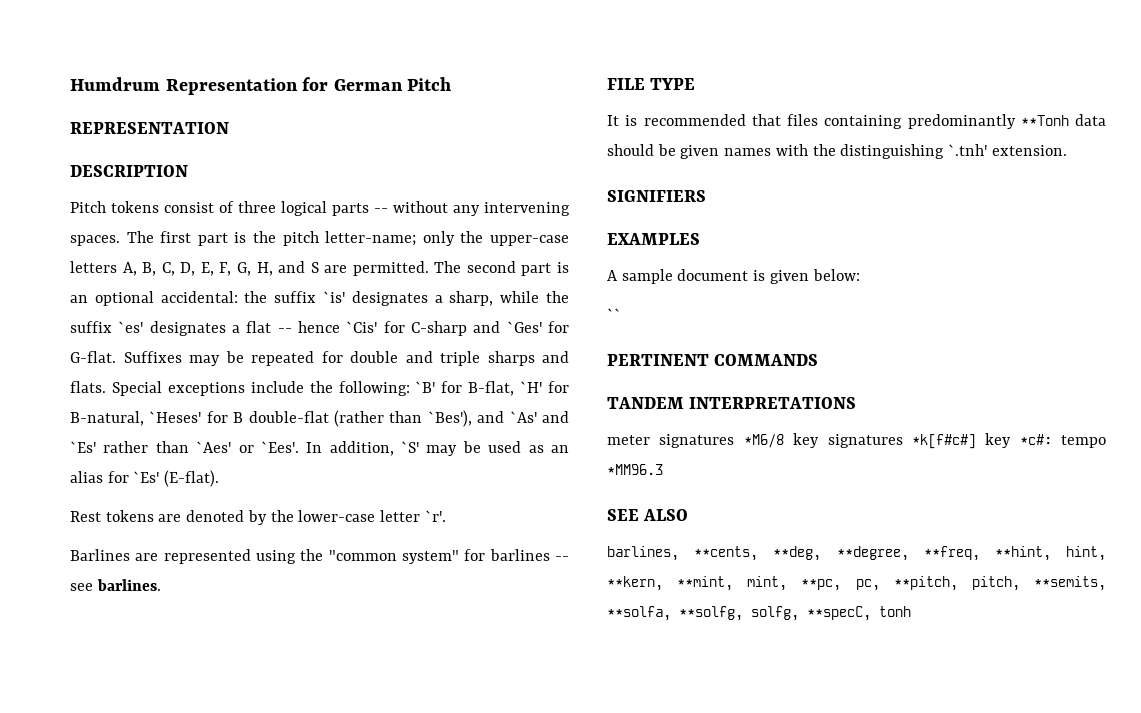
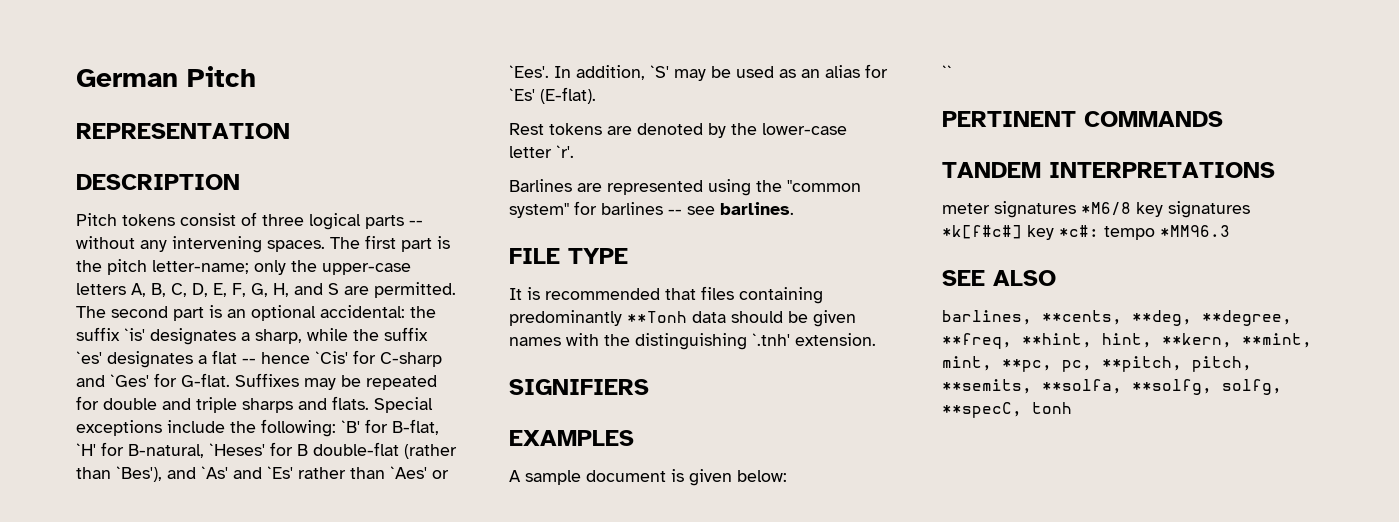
- Humdrum Representation for German Pitch
+ German Pitch

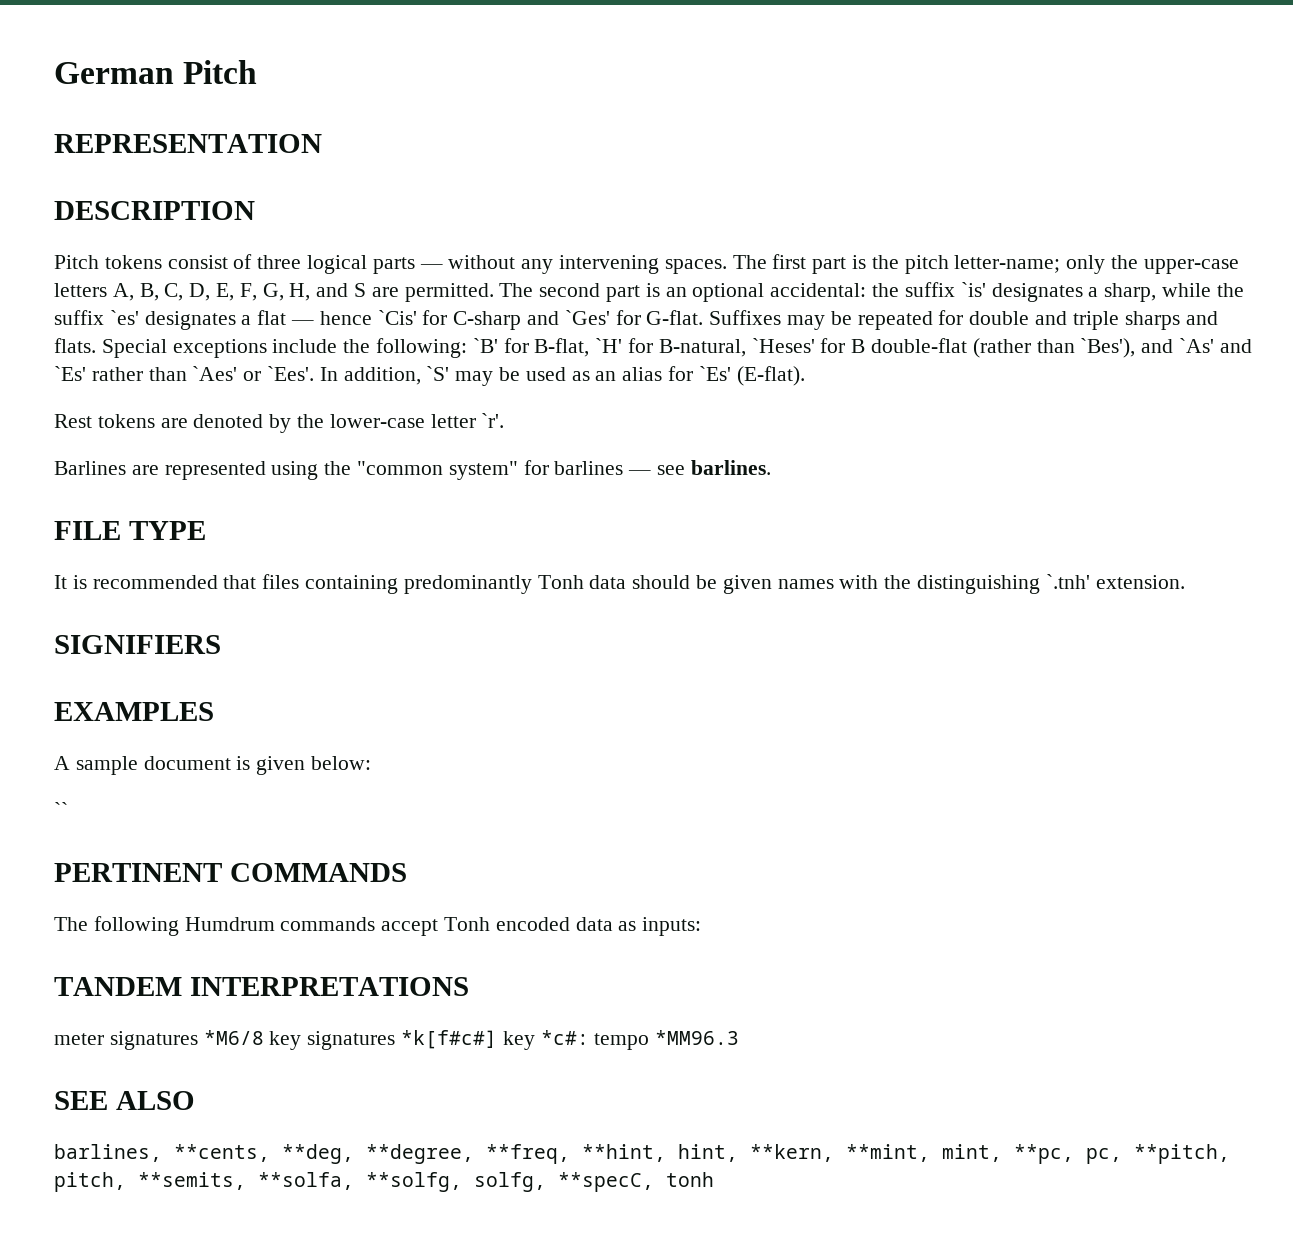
- Pitch tokens consist of three logical parts -- without any intervening spaces.
+ Pitch tokens consist of three logical parts — without any intervening spaces.
- The second part is an optional accidental: the suffix `is' designates a sharp, while the suffix `es' designates a flat -- hence `Cis' for C-sharp and `Ges' for G-flat.
+ The second part is an optional accidental: the suffix `is' designates a sharp, while the suffix `es' designates a flat — hence `Cis' for C-sharp and `Ges' for G-flat.
- Barlines are represented using the "common system" for barlines -- see barlines.
+ Barlines are represented using the "common system" for barlines — see barlines.
- It is recommended that files containing predominantly **Tonh data should be given names with the distinguishing `.tnh' extension.
+ It is recommended that files containing predominantly Tonh data should be given names with the distinguishing `.tnh' extension.
+ The following Humdrum commands accept Tonh encoded data as inputs:

